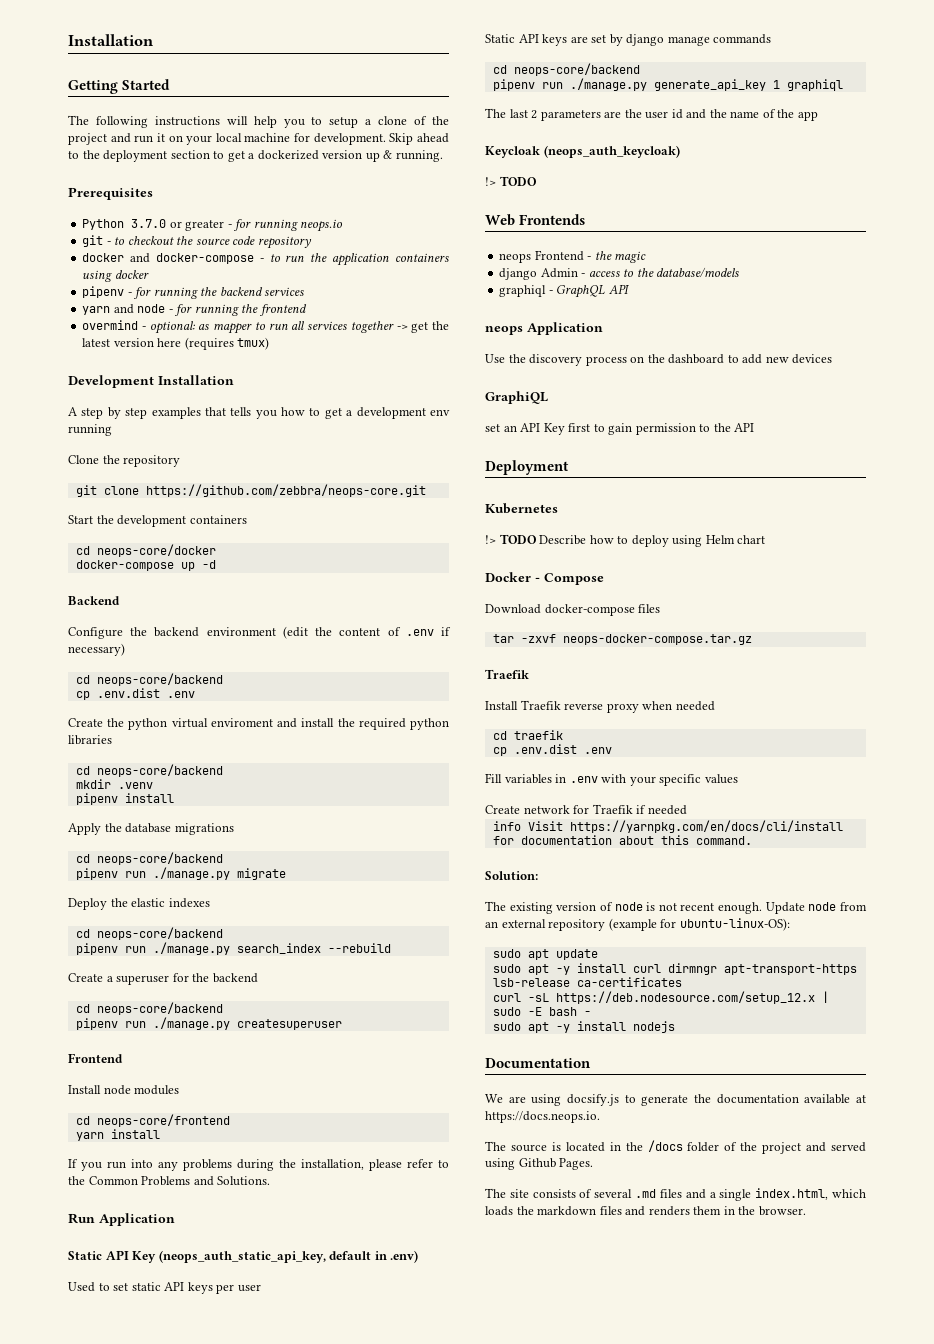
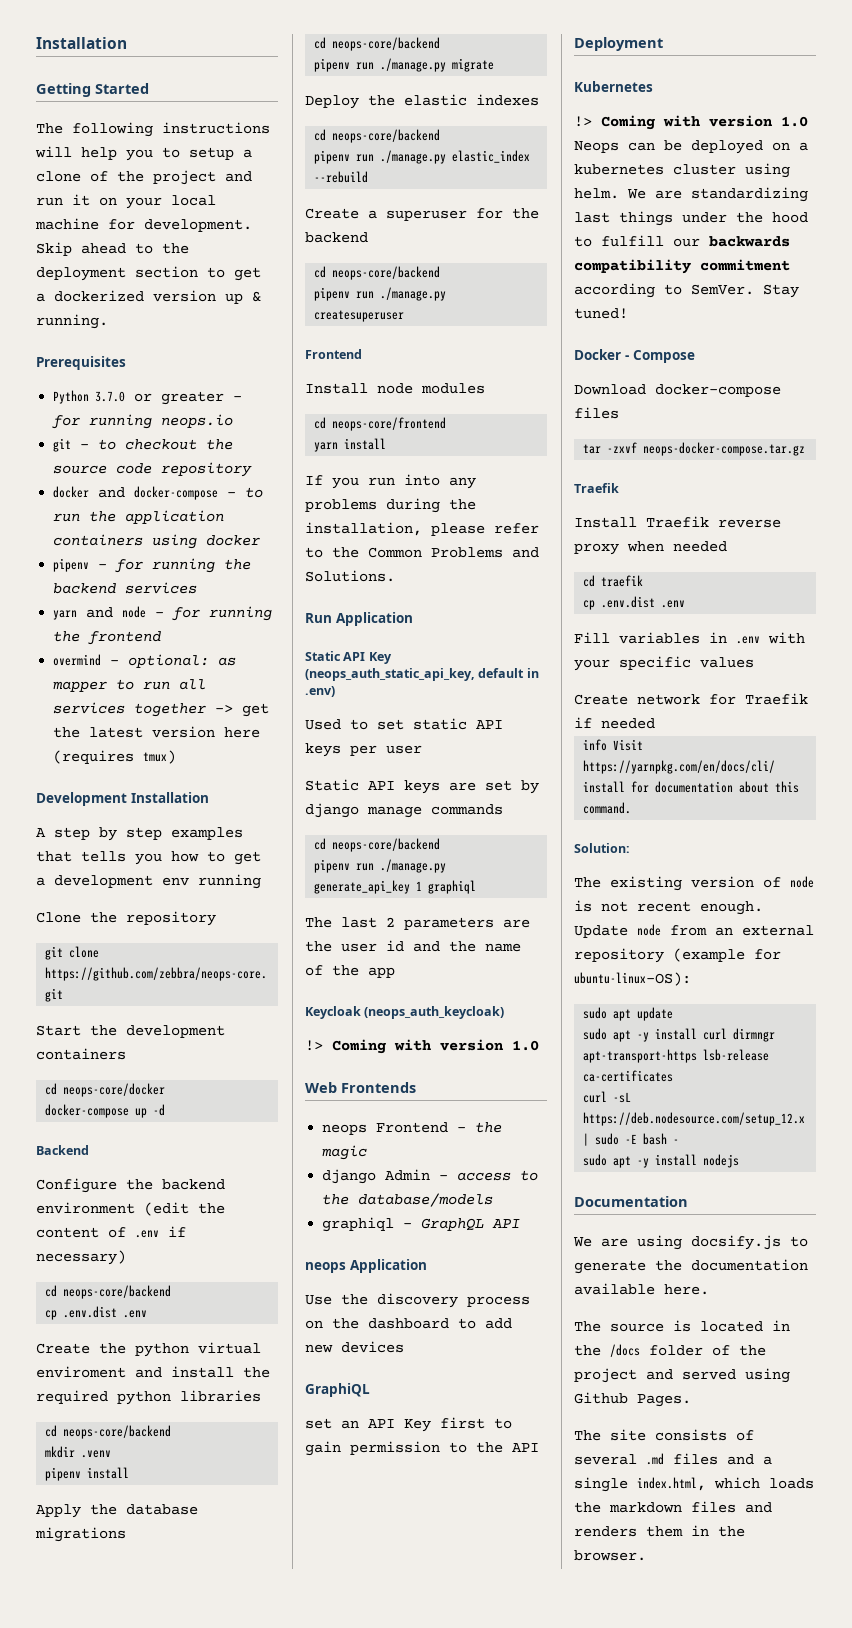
- pipenv run ./manage.py search_index --rebuild
+ pipenv run ./manage.py elastic_index --rebuild
  Keycloak (neops_auth_keycloak)
- !> TODO
+ !> Coming with version 1.0
- !> TODO Describe how to deploy using Helm chart
+ !> Coming with version 1.0 Neops can be deployed on a kubernetes cluster using helm. We are standardizing last things under the hood to fulfill our backwards compatibility commitment according to SemVer. Stay tuned!
- We are using docsify.js to generate the documentation available at https://docs.neops.io.
+ We are using docsify.js to generate the documentation available here.

